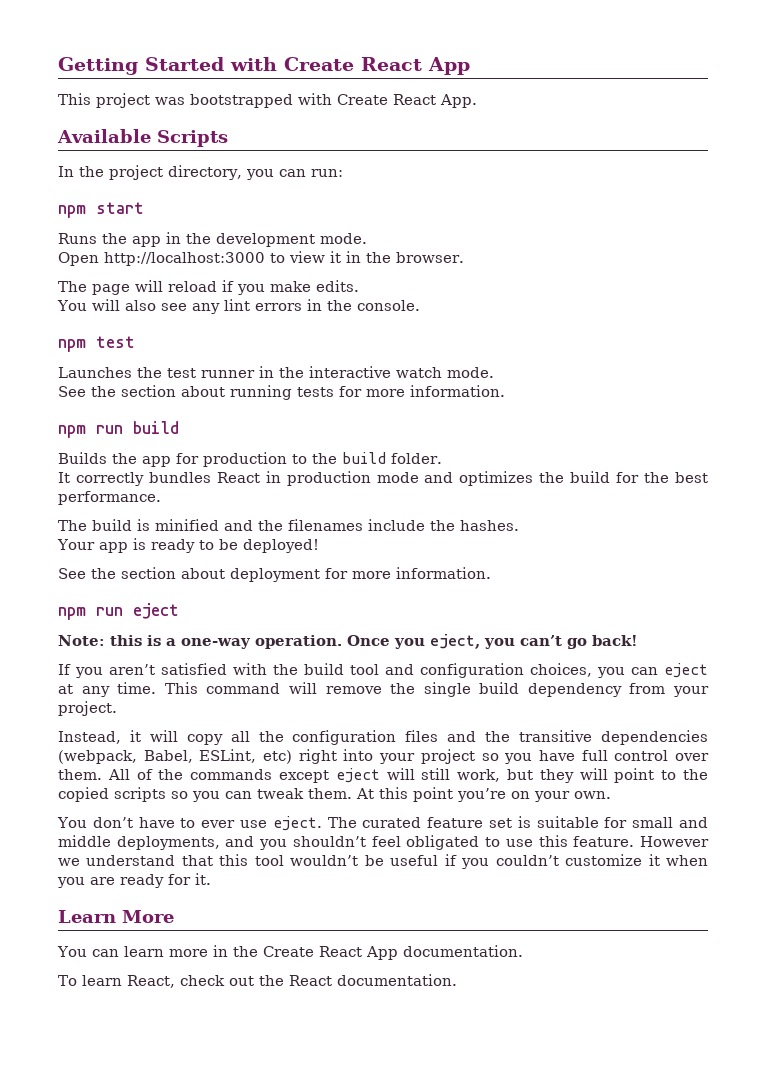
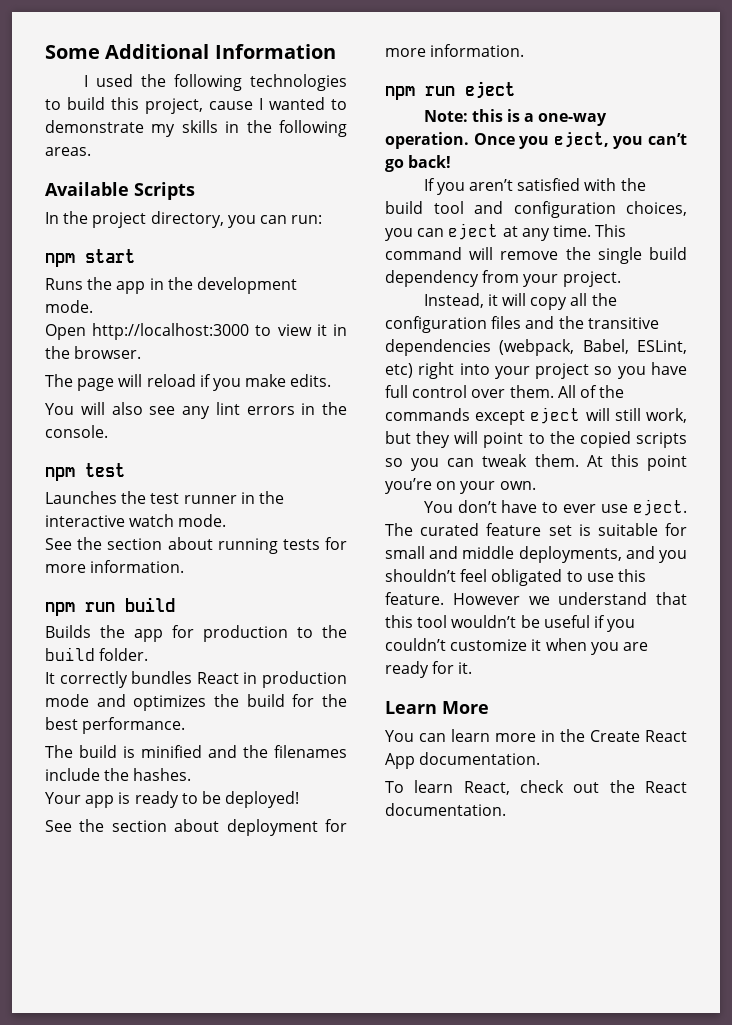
- Getting Started with Create React App
- This project was bootstrapped with Create React App.
+ Some Additional Information
+ I used the following technologies to build this project, cause I wanted to demonstrate my skills in the following areas.

